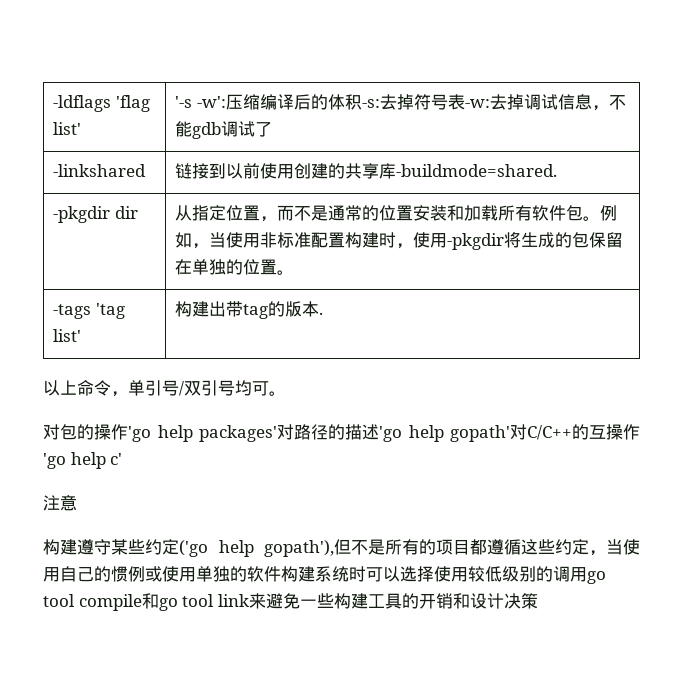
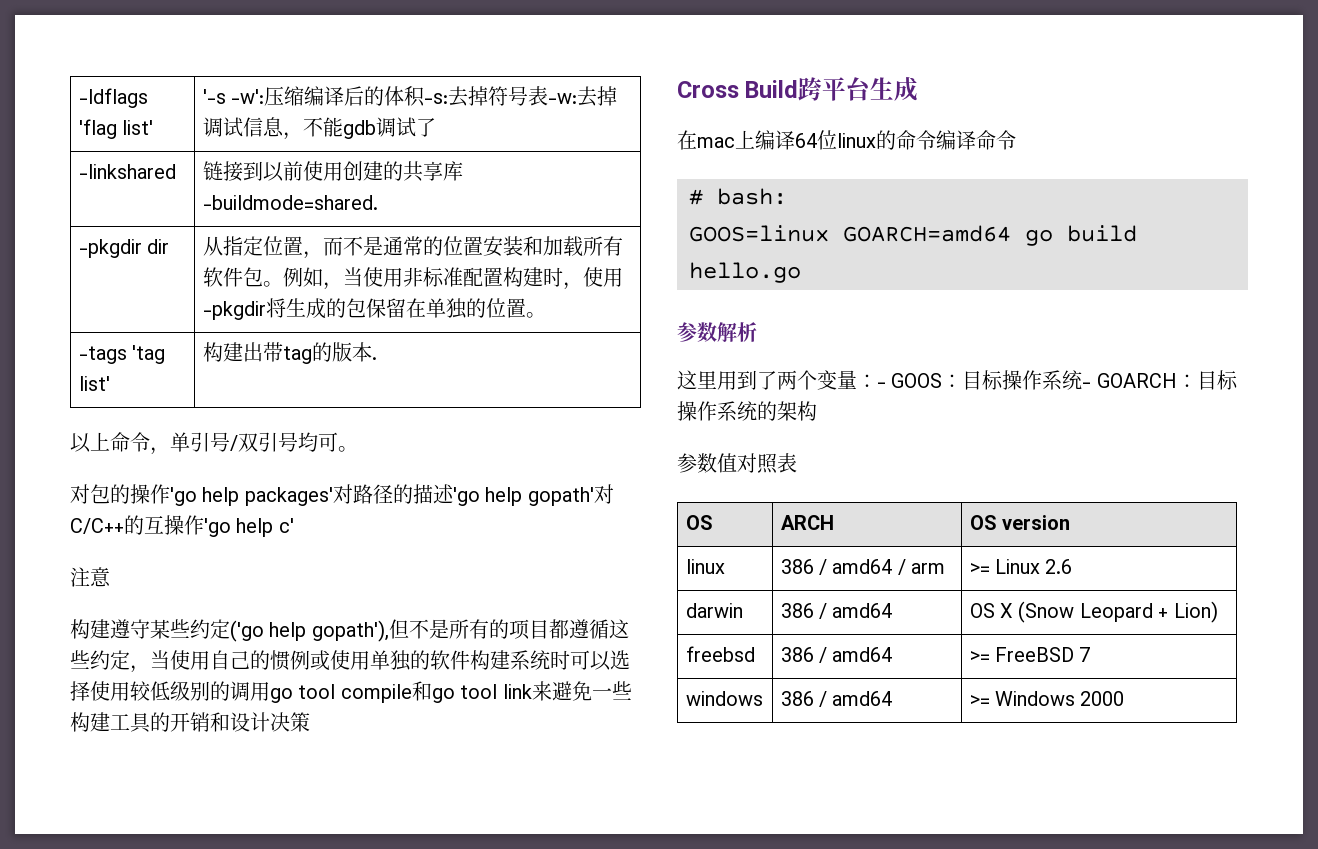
+ Cross Build跨平台生成
+ 在mac上编译64位linux的命令编译命令
+ # bash:
+ GOOS=linux GOARCH=amd64 go build hello.go
+ 参数解析
+ 这里用到了两个变量：- GOOS：目标操作系统- GOARCH：目标操作系统的架构
+ 参数值对照表
+ OS | ARCH | OS version
+ linux | 386 / amd64 / arm | >= Linux 2.6
+ darwin | 386 / amd64 | OS X (Snow Leopard + Lion)
+ freebsd | 386 / amd64 | >= FreeBSD 7
+ windows | 386 / amd64 | >= Windows 2000

